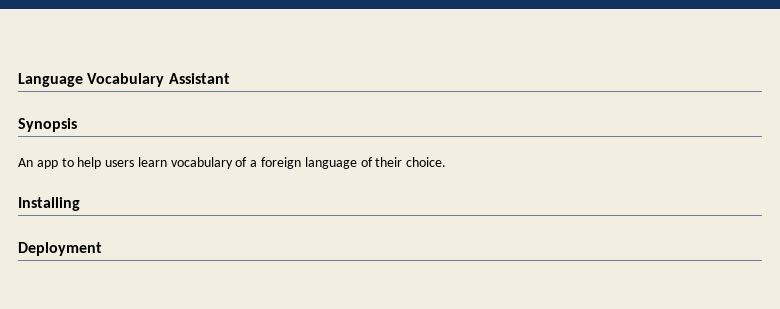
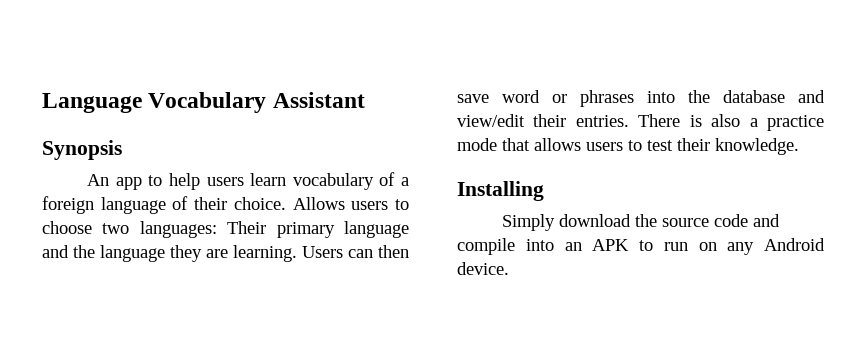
- An app to help users learn vocabulary of a foreign language of their choice.
+ An app to help users learn vocabulary of a foreign language of their choice. Allows users to choose two languages: Their primary language and the language they are learning. Users can then save word or phrases into the database and view/edit their entries. There is also a practice mode that allows users to test their knowledge.
  Installing
- Deployment
+ Simply download the source code and compile into an APK to run on any Android device.

